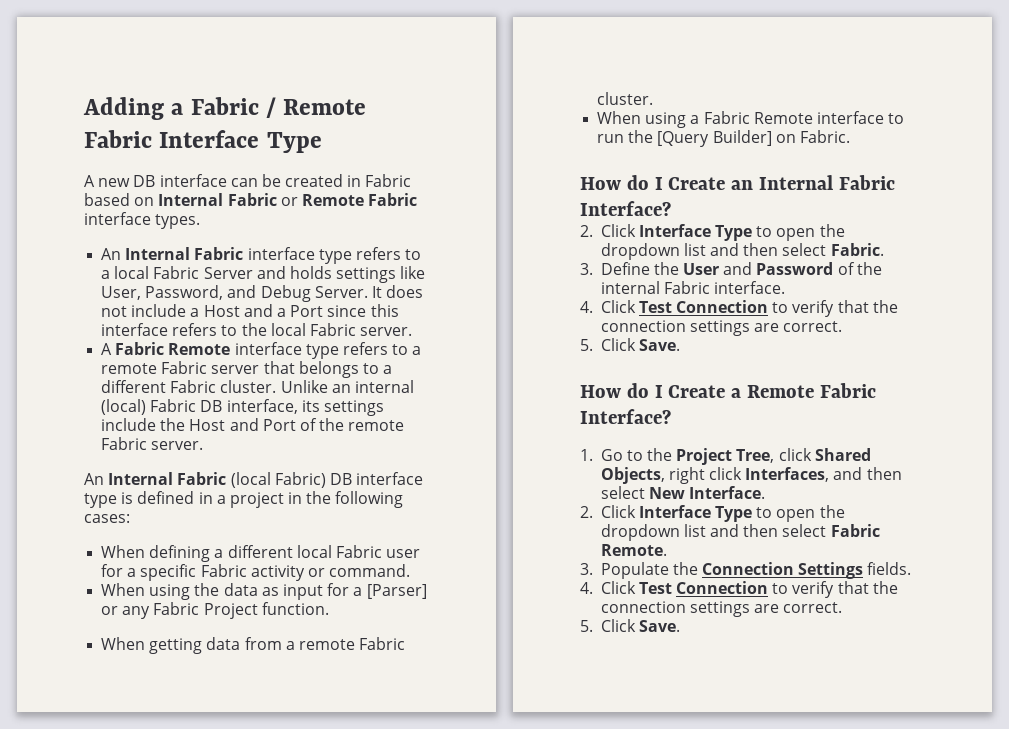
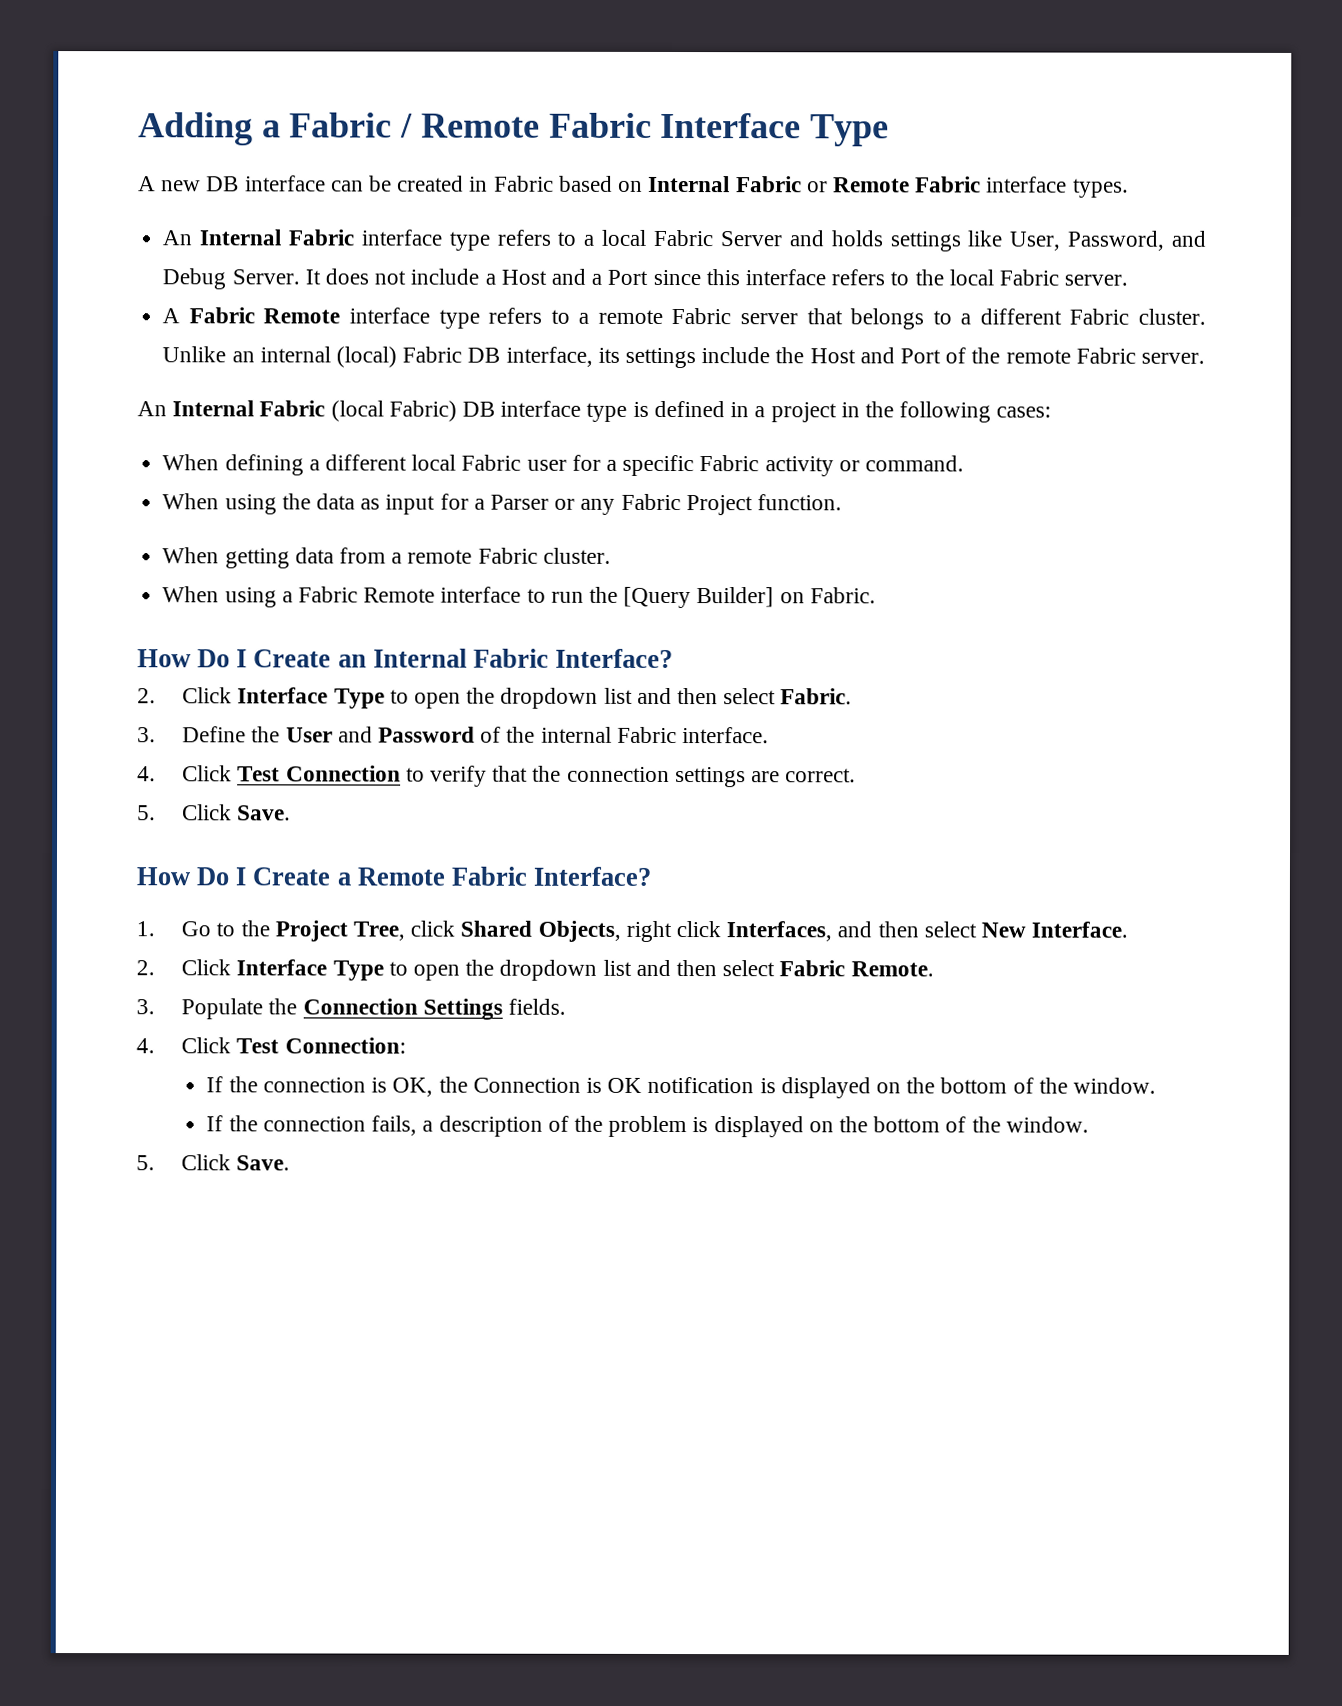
- When using the data as input for a [Parser] or any Fabric Project function.
+ When using the data as input for a Parser or any Fabric Project function.
- How do I Create an Internal Fabric Interface?
+ How Do I Create an Internal Fabric Interface?
- How do I Create a Remote Fabric Interface?
+ How Do I Create a Remote Fabric Interface?
  3. Populate the Connection Settings fields.
- 4. Click Test Connection to verify that the connection settings are correct.
+ 4. Click Test Connection:
+ If the connection is OK, the Connection is OK notification is displayed on the bottom of the window.
+ If the connection fails, a description of the problem is displayed on the bottom of the window.

